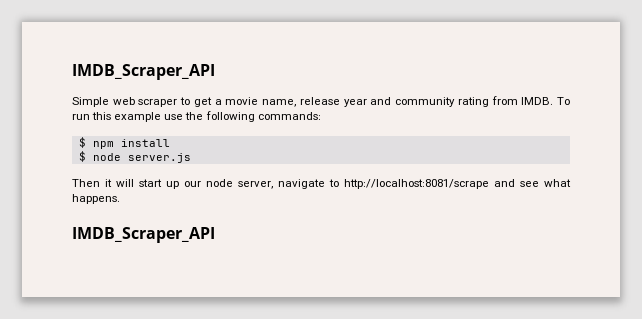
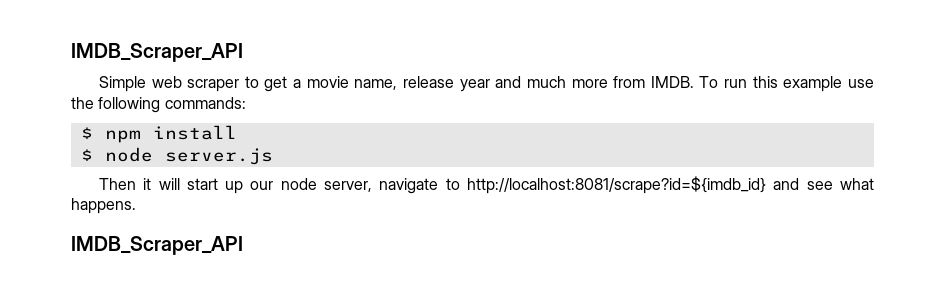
- Simple web scraper to get a movie name, release year and community rating from IMDB.
+ Simple web scraper to get a movie name, release year and much more from IMDB.
- Then it will start up our node server, navigate to http://localhost:8081/scrape and see what happens.
+ Then it will start up our node server, navigate to http://localhost:8081/scrape?id=${imdb_id} and see what happens.

